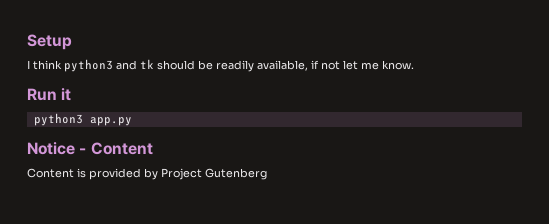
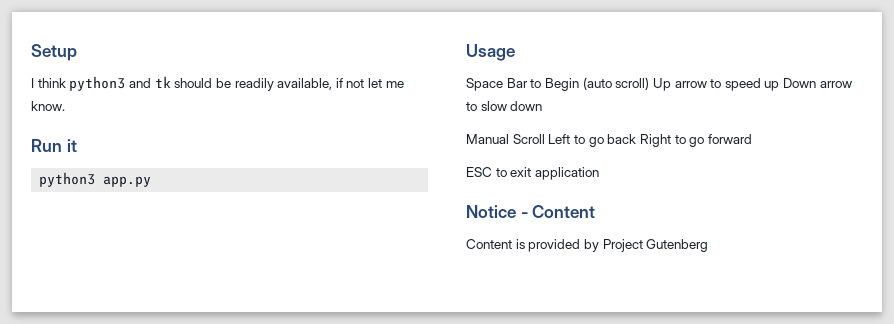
+ Usage
+ Space Bar to Begin (auto scroll) Up arrow to speed up Down arrow to slow down
+ Manual Scroll Left to go back Right to go forward
+ ESC to exit application

